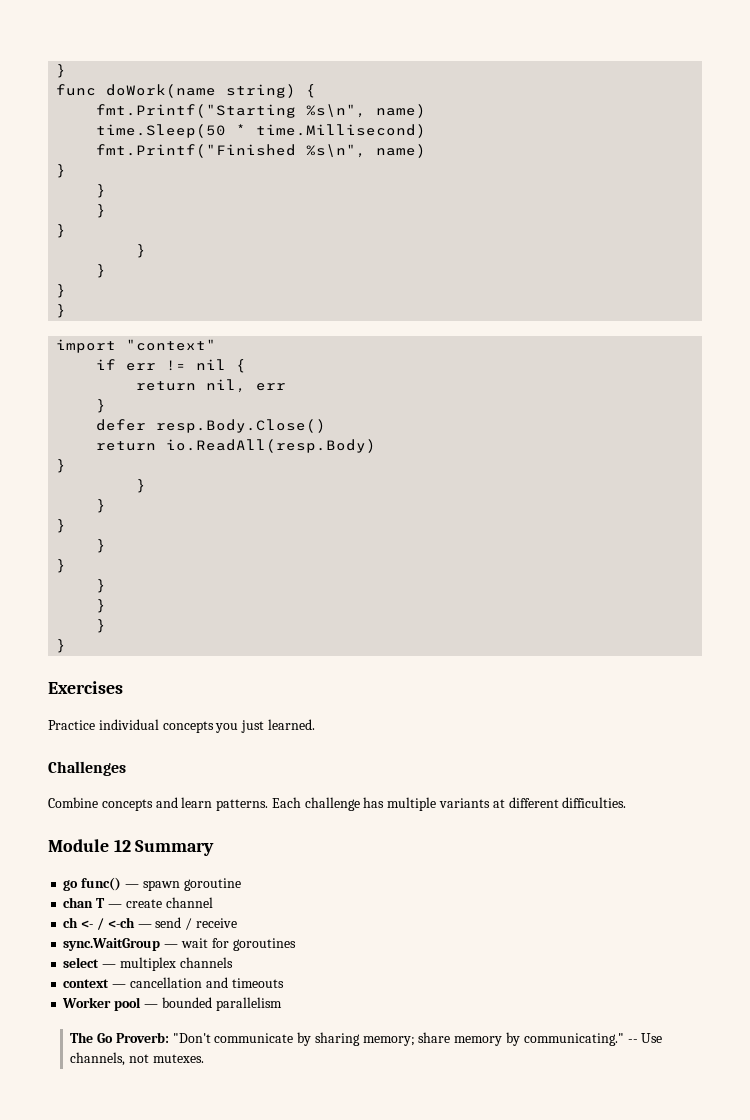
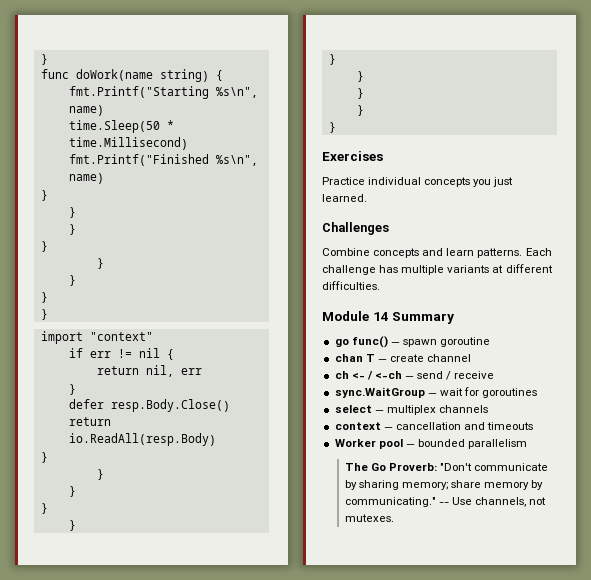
- Module 12 Summary
+ Module 14 Summary

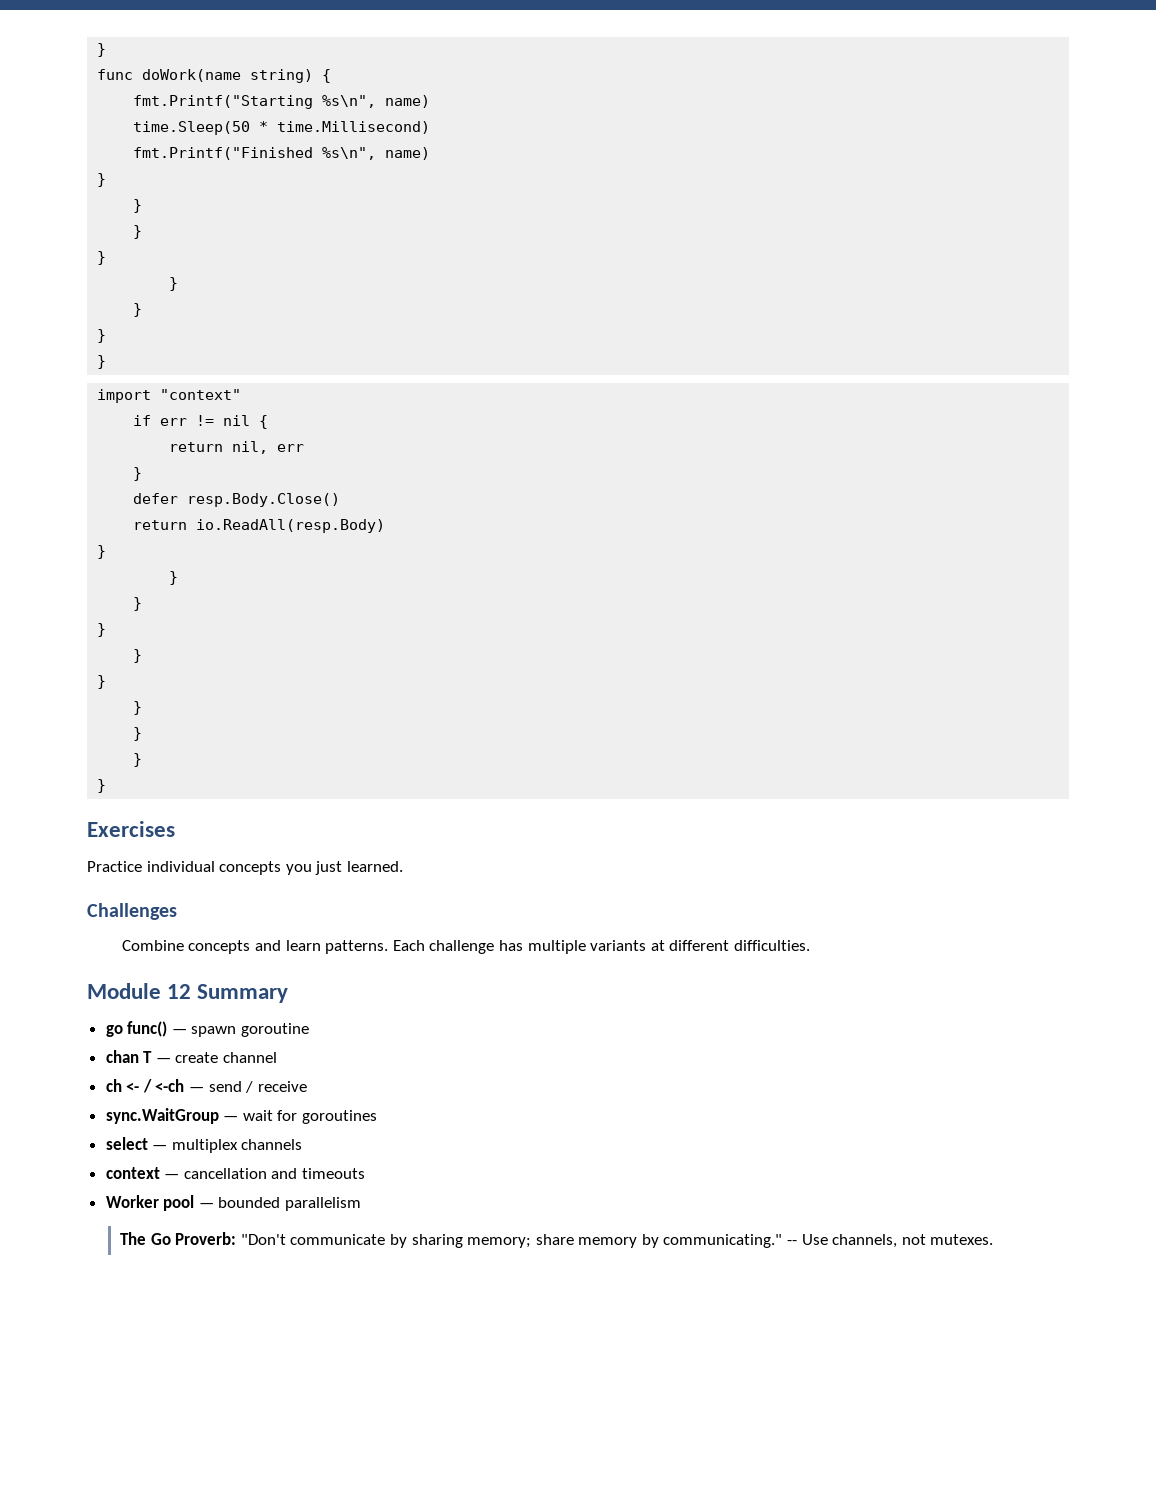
- Module 14 Summary
+ Module 12 Summary

